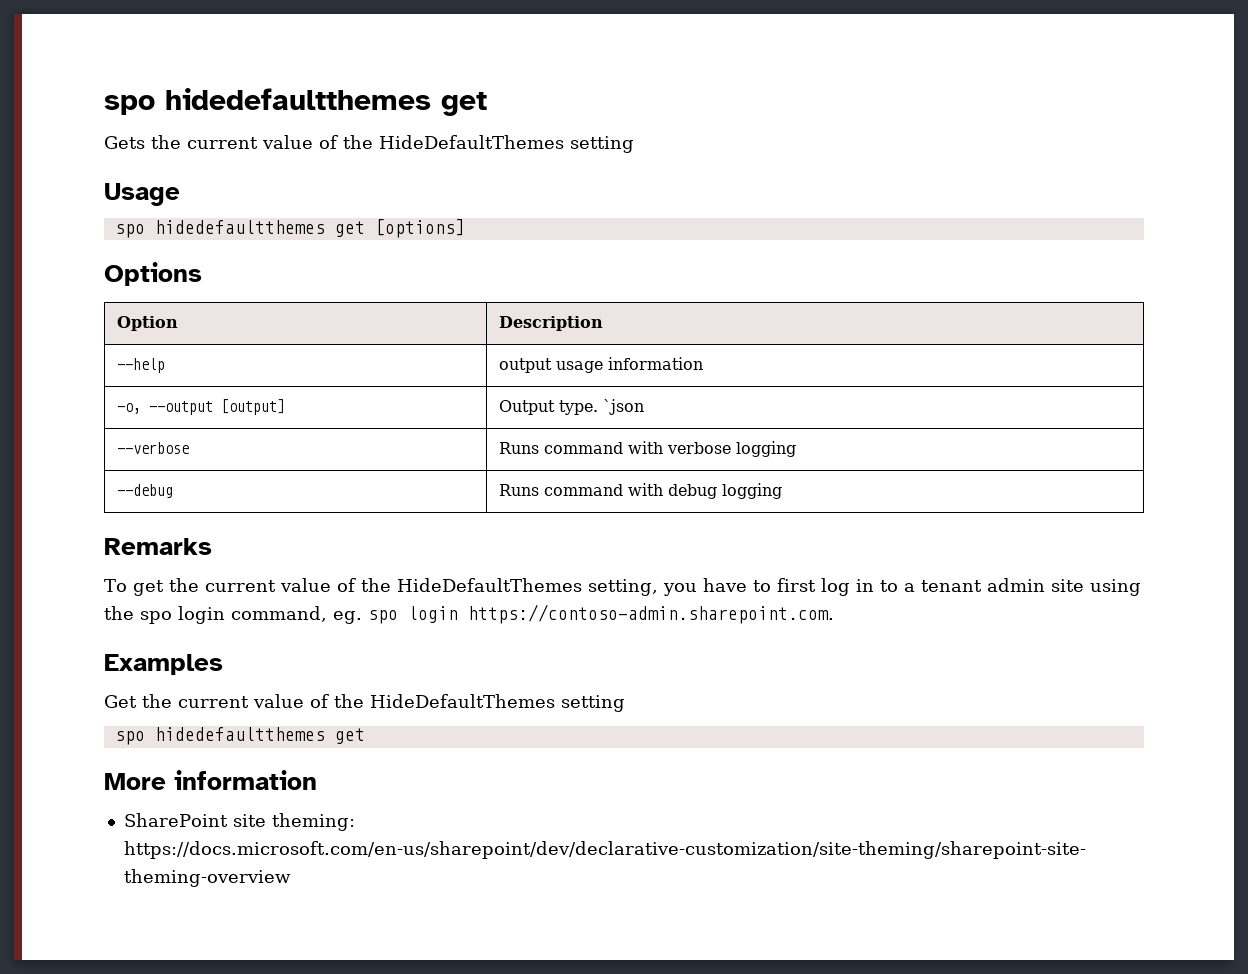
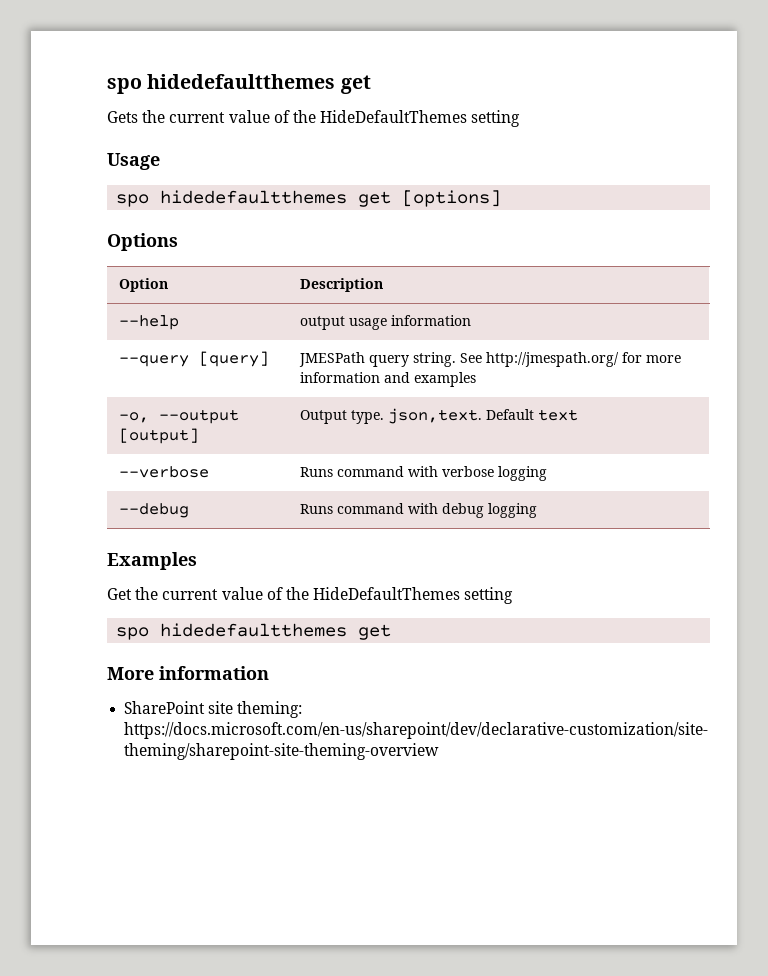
+ --query [query] | JMESPath query string. See http://jmespath.org/ for more information and examples
- -o, --output [output] | Output type. `json
+ -o, --output [output] | Output type. json,text. Default text
- Remarks
- To get the current value of the HideDefaultThemes setting, you have to first log in to a tenant admin site using the spo login command, eg. spo login https://contoso-admin.sharepoint.com.

